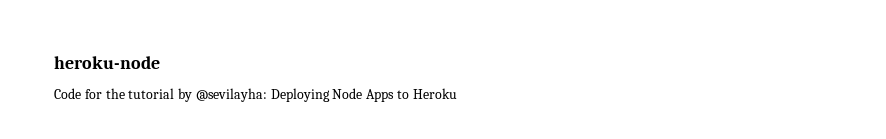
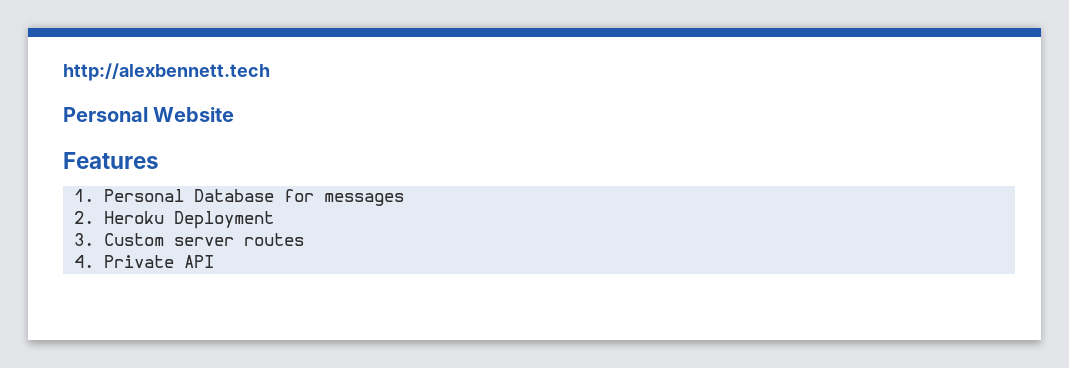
- heroku-node
- Code for the tutorial by @sevilayha: Deploying Node Apps to Heroku
+ http://alexbennett.tech
+ Personal Website
+ Features
+ 1. Personal Database for messages
+ 2. Heroku Deployment
+ 3. Custom server routes
+ 4. Private API

